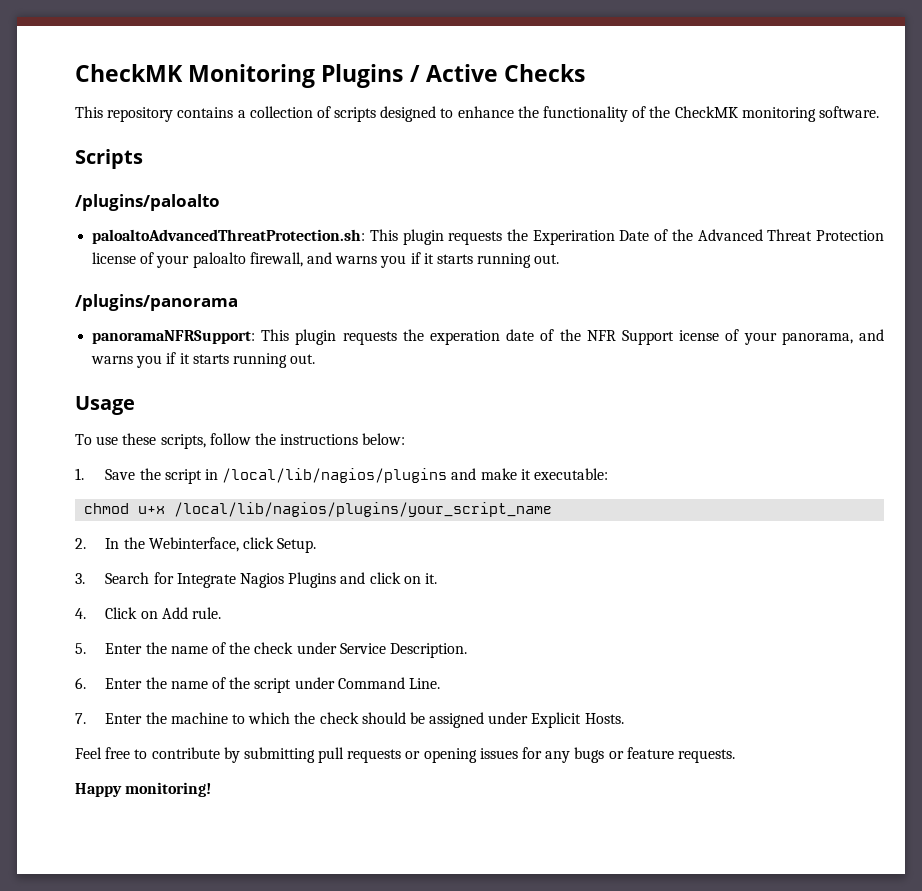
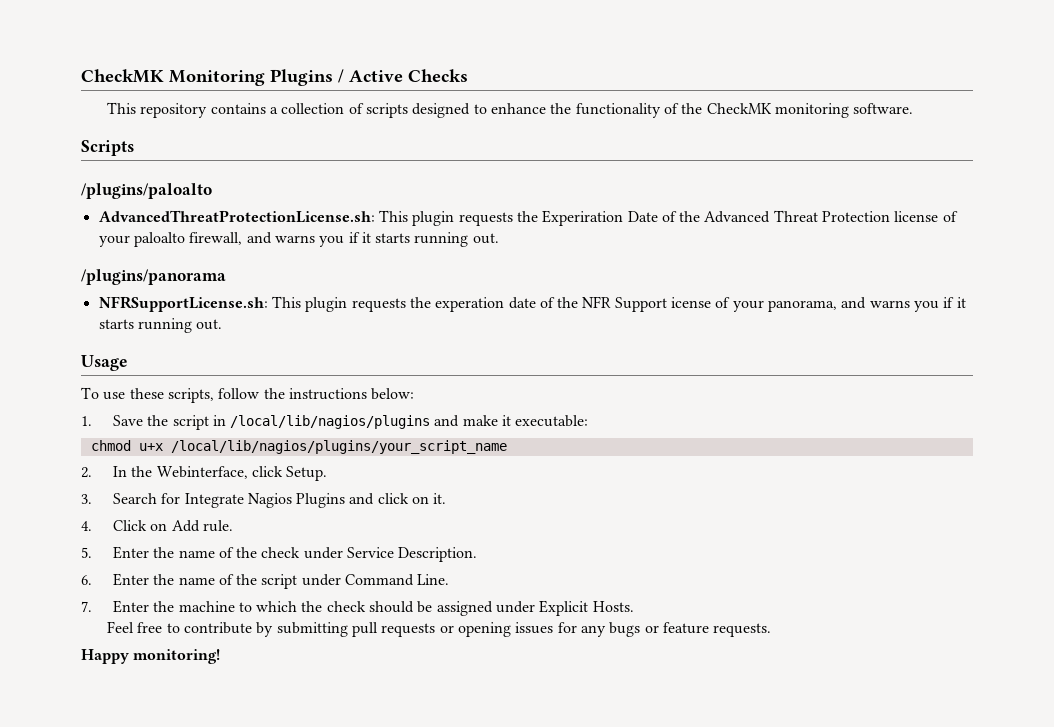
- paloaltoAdvancedThreatProtection.sh: This plugin requests the Experiration Date of the Advanced Threat Protection license of your paloalto firewall, and warns you if it starts running out.
+ AdvancedThreatProtectionLicense.sh: This plugin requests the Experiration Date of the Advanced Threat Protection license of your paloalto firewall, and warns you if it starts running out.
- panoramaNFRSupport: This plugin requests the experation date of the NFR Support icense of your panorama, and warns you if it starts running out.
+ NFRSupportLicense.sh: This plugin requests the experation date of the NFR Support icense of your panorama, and warns you if it starts running out.

